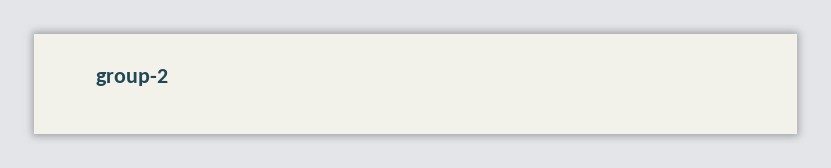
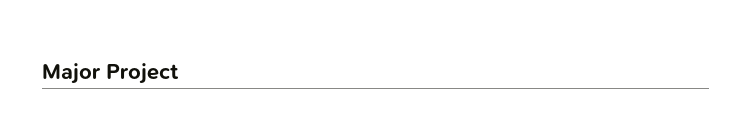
- group-2
+ Major Project

